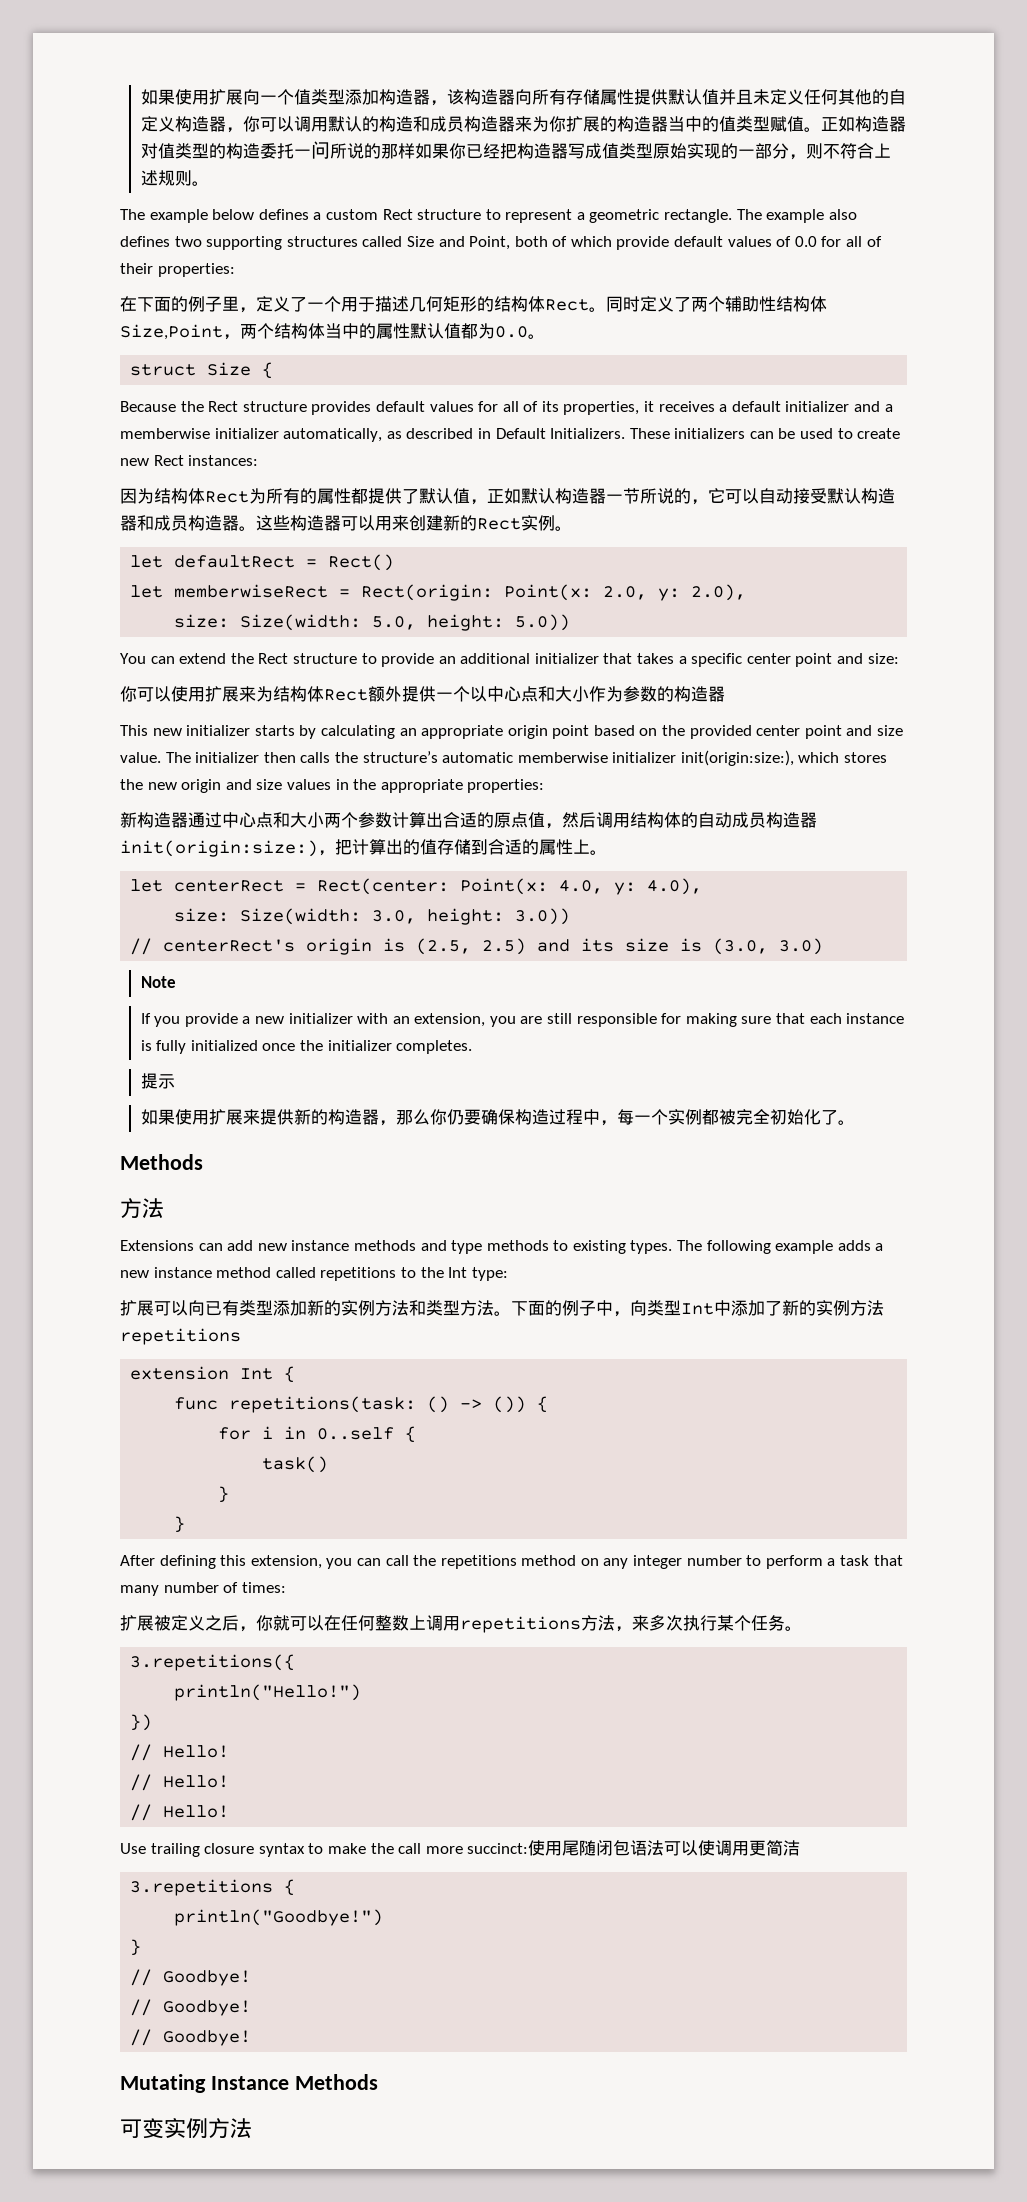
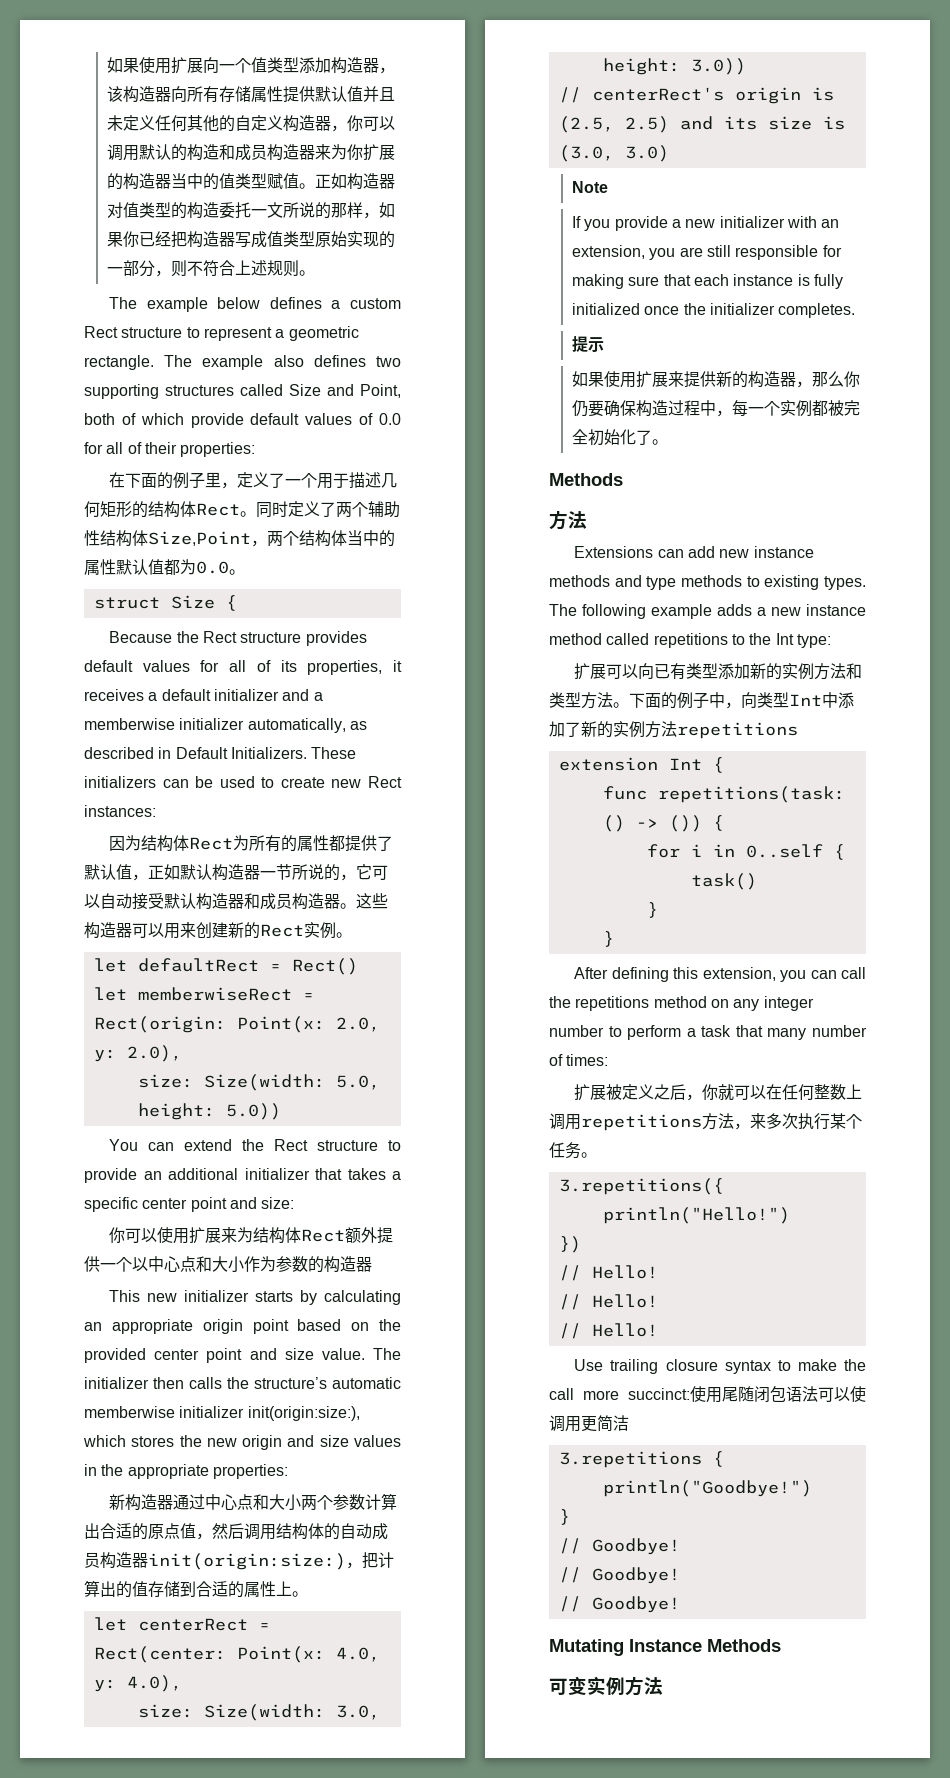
- 正如构造器对值类型的构造委托一问所说的那样如果你已经把构造器写成值类型原始实现的一部分，则不符合上述规则。
+ 正如构造器对值类型的构造委托一文所说的那样，如果你已经把构造器写成值类型原始实现的一部分，则不符合上述规则。

